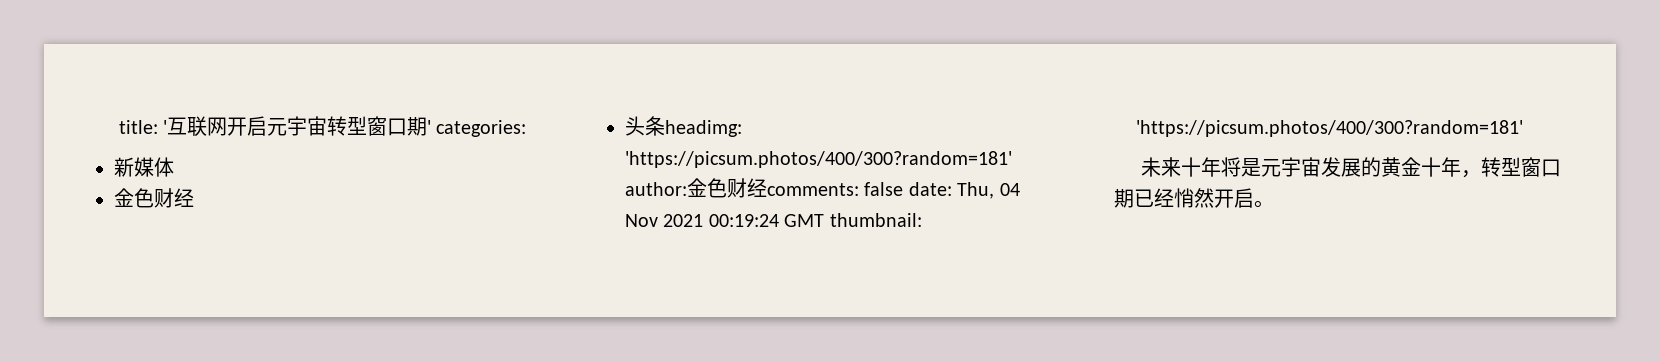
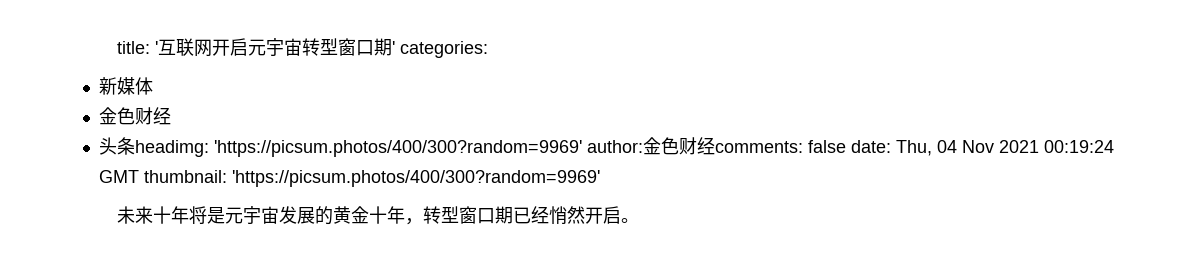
- 头条headimg: 'https://picsum.photos/400/300?random=181' author:金色财经comments: false date: Thu, 04 Nov 2021 00:19:24 GMT thumbnail: 'https://picsum.photos/400/300?random=181'
+ 头条headimg: 'https://picsum.photos/400/300?random=9969' author:金色财经comments: false date: Thu, 04 Nov 2021 00:19:24 GMT thumbnail: 'https://picsum.photos/400/300?random=9969'

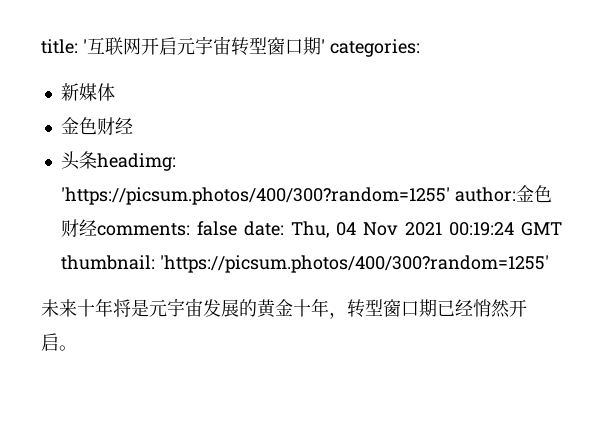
- 头条headimg: 'https://picsum.photos/400/300?random=9969' author:金色财经comments: false date: Thu, 04 Nov 2021 00:19:24 GMT thumbnail: 'https://picsum.photos/400/300?random=9969'
+ 头条headimg: 'https://picsum.photos/400/300?random=1255' author:金色财经comments: false date: Thu, 04 Nov 2021 00:19:24 GMT thumbnail: 'https://picsum.photos/400/300?random=1255'

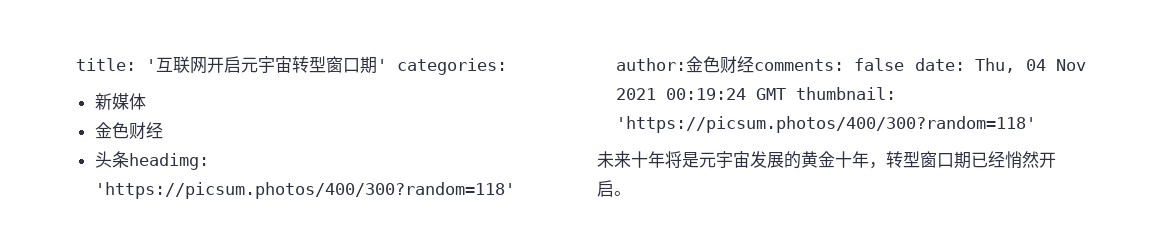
- 头条headimg: 'https://picsum.photos/400/300?random=1255' author:金色财经comments: false date: Thu, 04 Nov 2021 00:19:24 GMT thumbnail: 'https://picsum.photos/400/300?random=1255'
+ 头条headimg: 'https://picsum.photos/400/300?random=118' author:金色财经comments: false date: Thu, 04 Nov 2021 00:19:24 GMT thumbnail: 'https://picsum.photos/400/300?random=118'

